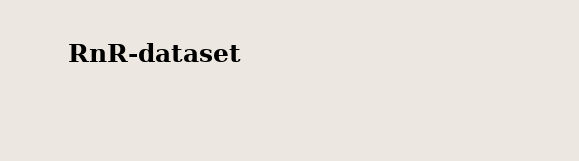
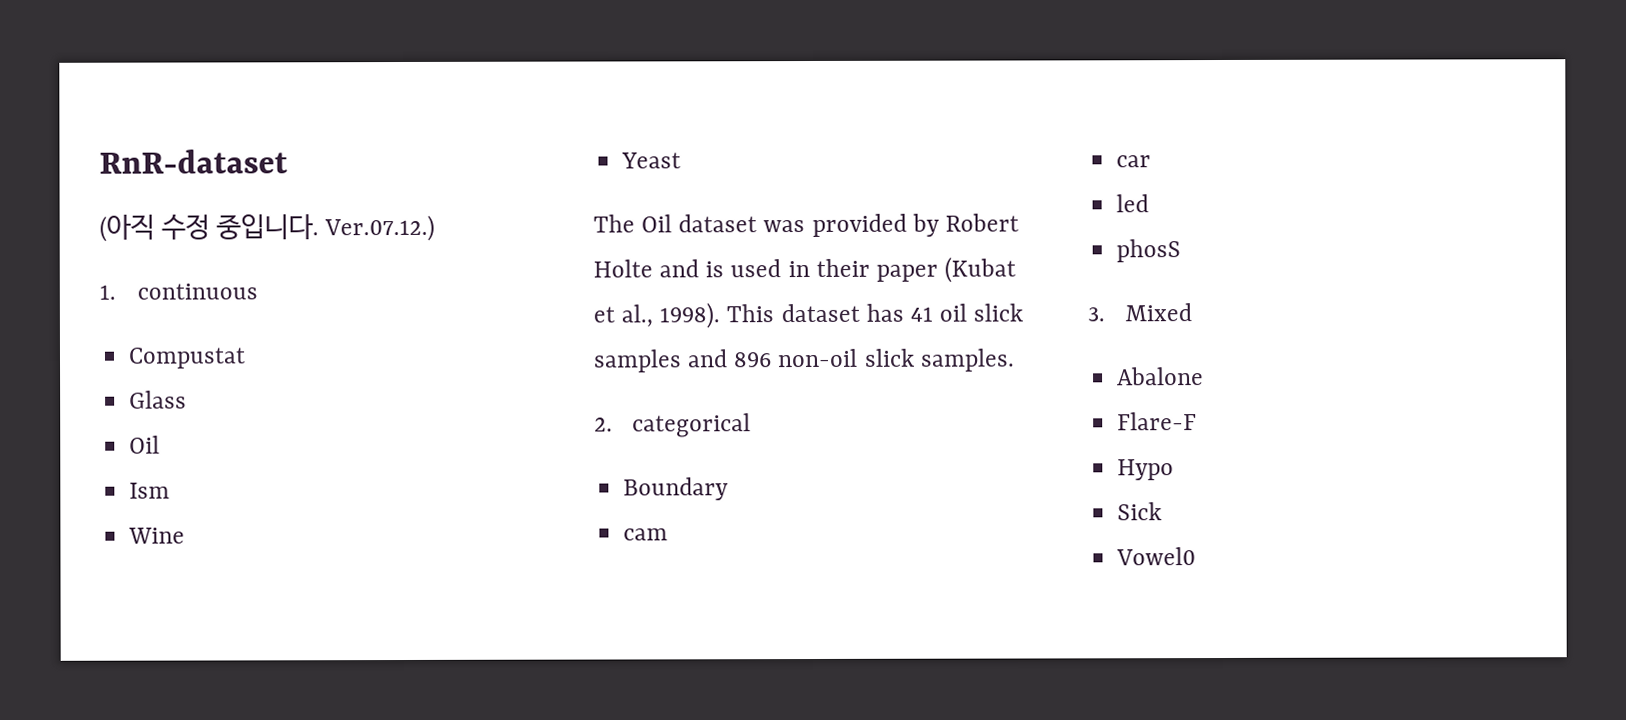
+ (아직 수정 중입니다. Ver.07.12.)
+ 1. continuous
+ Compustat
+ Glass
+ Oil
+ Ism
+ Wine
+ Yeast
+ The Oil dataset was provided by Robert Holte and is used in their paper (Kubat et al., 1998). This dataset has 41 oil slick samples and 896 non-oil slick samples.
+ 2. categorical
+ Boundary
+ cam
+ car
+ led
+ phosS
+ 3. Mixed
+ Abalone
+ Flare-F
+ Hypo
+ Sick
+ Vowel0

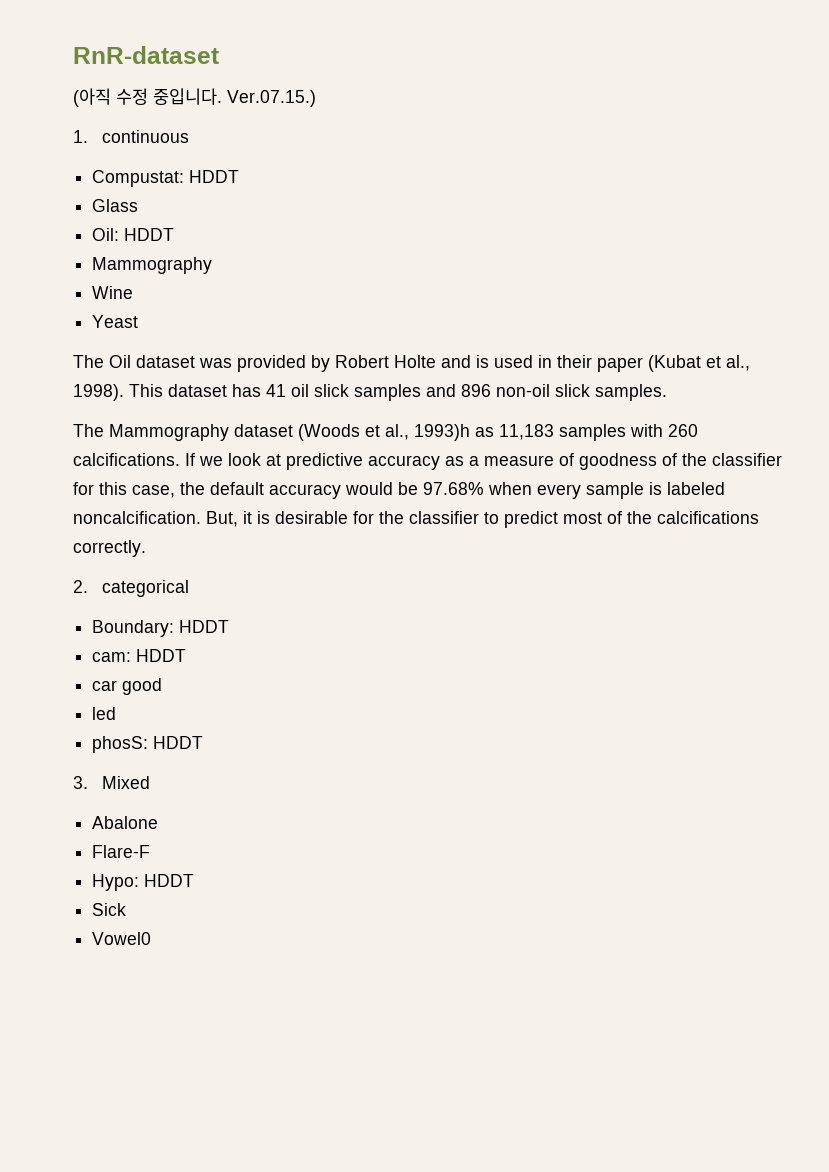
- Ver.07.12.)
+ Ver.07.15.)
- Compustat
+ Compustat: HDDT
  Glass
- Oil
- Ism
+ Oil: HDDT
+ Mammography
+ The Mammography dataset (Woods et al., 1993)h as 11,183 samples with 260 calcifications. If we look at predictive accuracy as a measure of goodness of the classifier for this case, the default accuracy would be 97.68% when every sample is labeled noncalcification. But, it is desirable for the classifier to predict most of the calcifications correctly.
  2. categorical
- Boundary
- cam
+ Boundary: HDDT
+ cam: HDDT
- car
+ car good
- phosS
+ phosS: HDDT
- Hypo
+ Hypo: HDDT

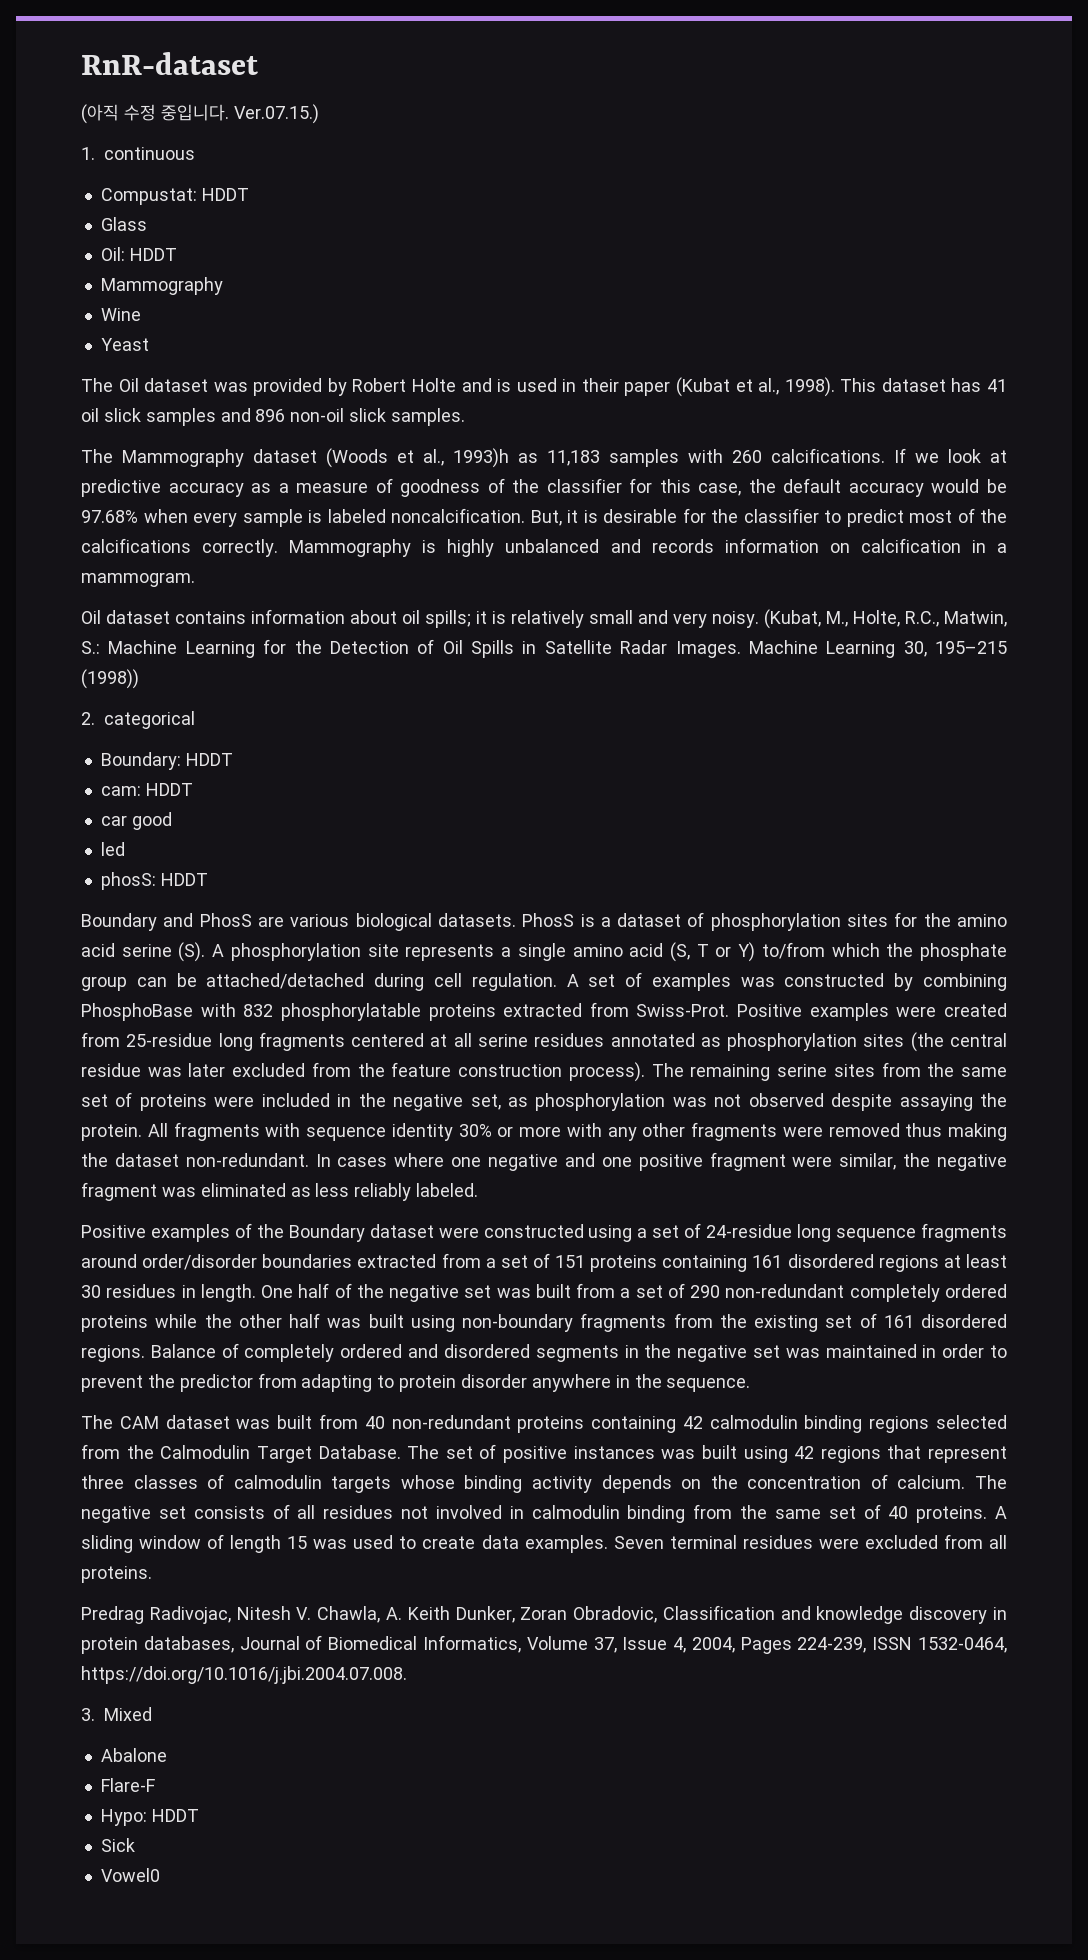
+ Mammography is highly unbalanced and records information on calcification in a mammogram.
+ Oil dataset contains information about oil spills; it is relatively small and very noisy. (Kubat, M., Holte, R.C., Matwin, S.: Machine Learning for the Detection of Oil Spills in Satellite Radar Images. Machine Learning 30, 195–215 (1998))
+ Boundary and PhosS are various biological datasets. PhosS is a dataset of phosphorylation sites for the amino acid serine (S). A phosphorylation site represents a single amino acid (S, T or Y) to/from which the phosphate group can be attached/detached during cell regulation. A set of examples was constructed by combining PhosphoBase with 832 phosphorylatable proteins extracted from Swiss-Prot. Positive examples were created from 25-residue long fragments centered at all serine residues annotated as phosphorylation sites (the central residue was later excluded from the feature construction process). The remaining serine sites from the same set of proteins were included in the negative set, as phosphorylation was not observed despite assaying the protein. All fragments with sequence identity 30% or more with any other fragments were removed thus making the dataset non-redundant. In cases where one negative and one positive fragment were similar, the negative fragment was eliminated as less reliably labeled.
+ Positive examples of the Boundary dataset were constructed using a set of 24-residue long sequence fragments around order/disorder boundaries extracted from a set of 151 proteins containing 161 disordered regions at least 30 residues in length. One half of the negative set was built from a set of 290 non-redundant completely ordered proteins while the other half was built using non-boundary fragments from the existing set of 161 disordered regions. Balance of completely ordered and disordered segments in the negative set was maintained in order to prevent the predictor from adapting to protein disorder anywhere in the sequence.
+ The CAM dataset was built from 40 non-redundant proteins containing 42 calmodulin binding regions selected from the Calmodulin Target Database. The set of positive instances was built using 42 regions that represent three classes of calmodulin targets whose binding activity depends on the concentration of calcium. The negative set consists of all residues not involved in calmodulin binding from the same set of 40 proteins. A sliding window of length 15 was used to create data examples. Seven terminal residues were excluded from all proteins.
+ Predrag Radivojac, Nitesh V. Chawla, A. Keith Dunker, Zoran Obradovic, Classification and knowledge discovery in protein databases, Journal of Biomedical Informatics, Volume 37, Issue 4, 2004, Pages 224-239, ISSN 1532-0464, https://doi.org/10.1016/j.jbi.2004.07.008.

